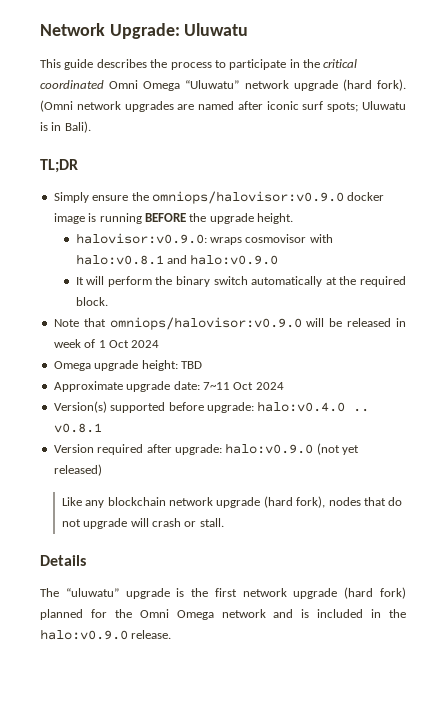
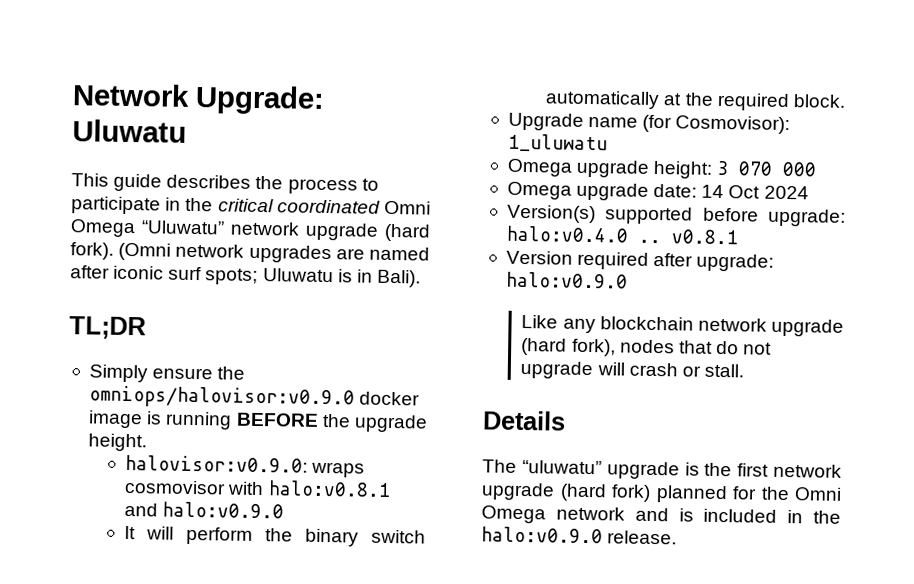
- Note that omniops/halovisor:v0.9.0 will be released in week of 1 Oct 2024
+ Upgrade name (for Cosmovisor): 1_uluwatu
- Omega upgrade height: TBD
- Approximate upgrade date: 7~11 Oct 2024
+ Omega upgrade height: 3 070 000
+ Omega upgrade date: 14 Oct 2024
- Version required after upgrade: halo:v0.9.0 (not yet released)
+ Version required after upgrade: halo:v0.9.0

